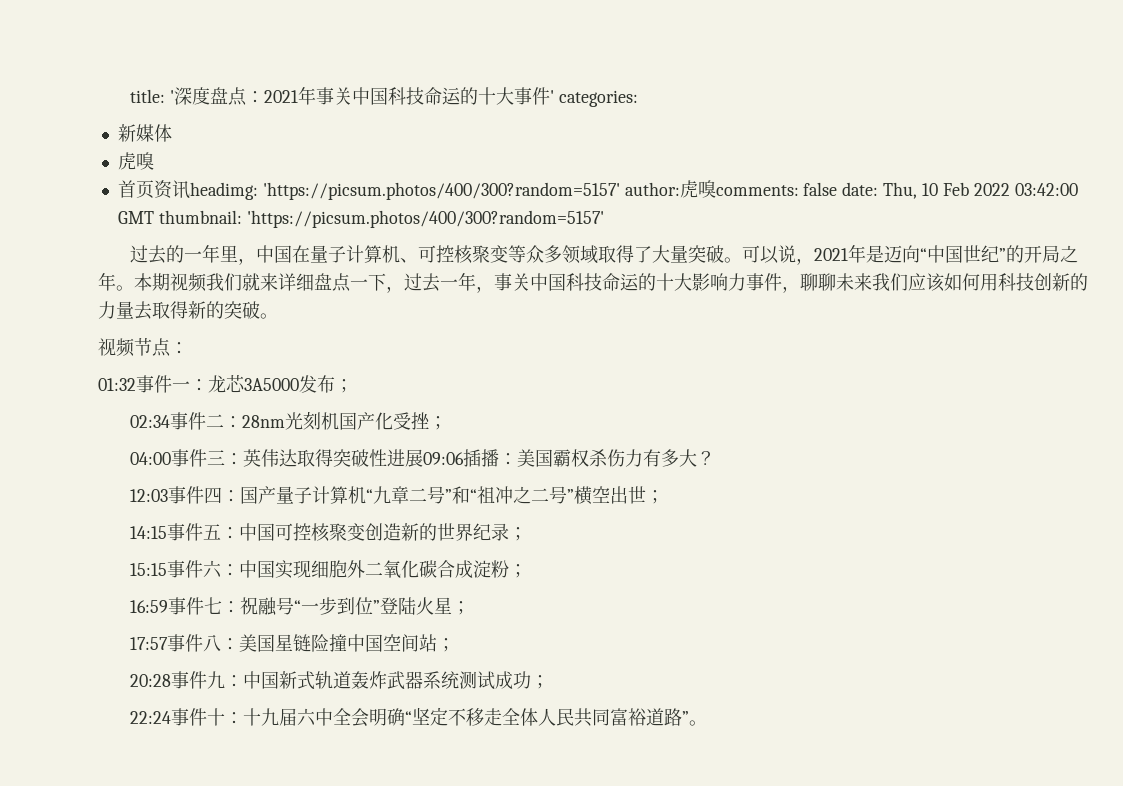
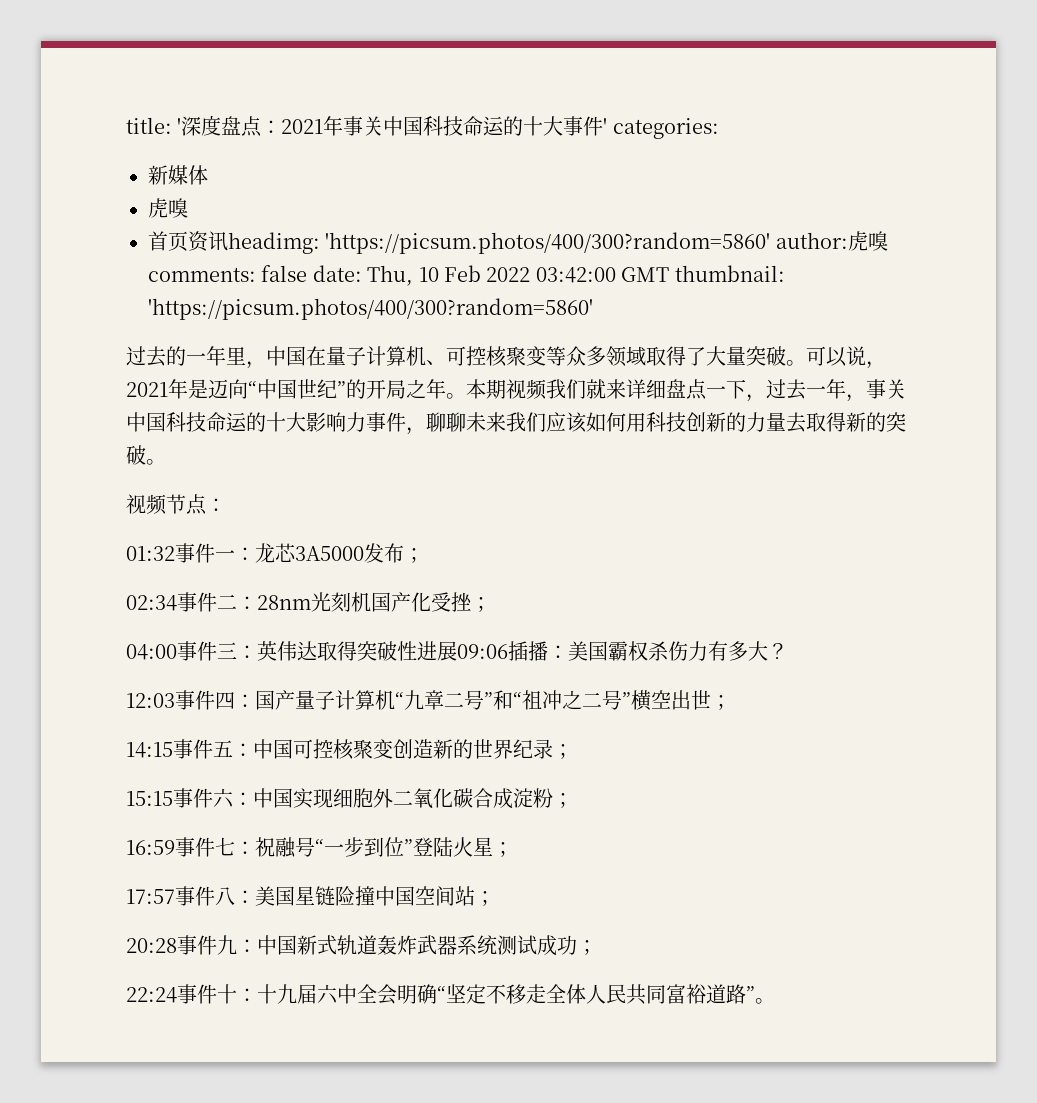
- 首页资讯headimg: 'https://picsum.photos/400/300?random=5157' author:虎嗅comments: false date: Thu, 10 Feb 2022 03:42:00 GMT thumbnail: 'https://picsum.photos/400/300?random=5157'
+ 首页资讯headimg: 'https://picsum.photos/400/300?random=5860' author:虎嗅comments: false date: Thu, 10 Feb 2022 03:42:00 GMT thumbnail: 'https://picsum.photos/400/300?random=5860'

